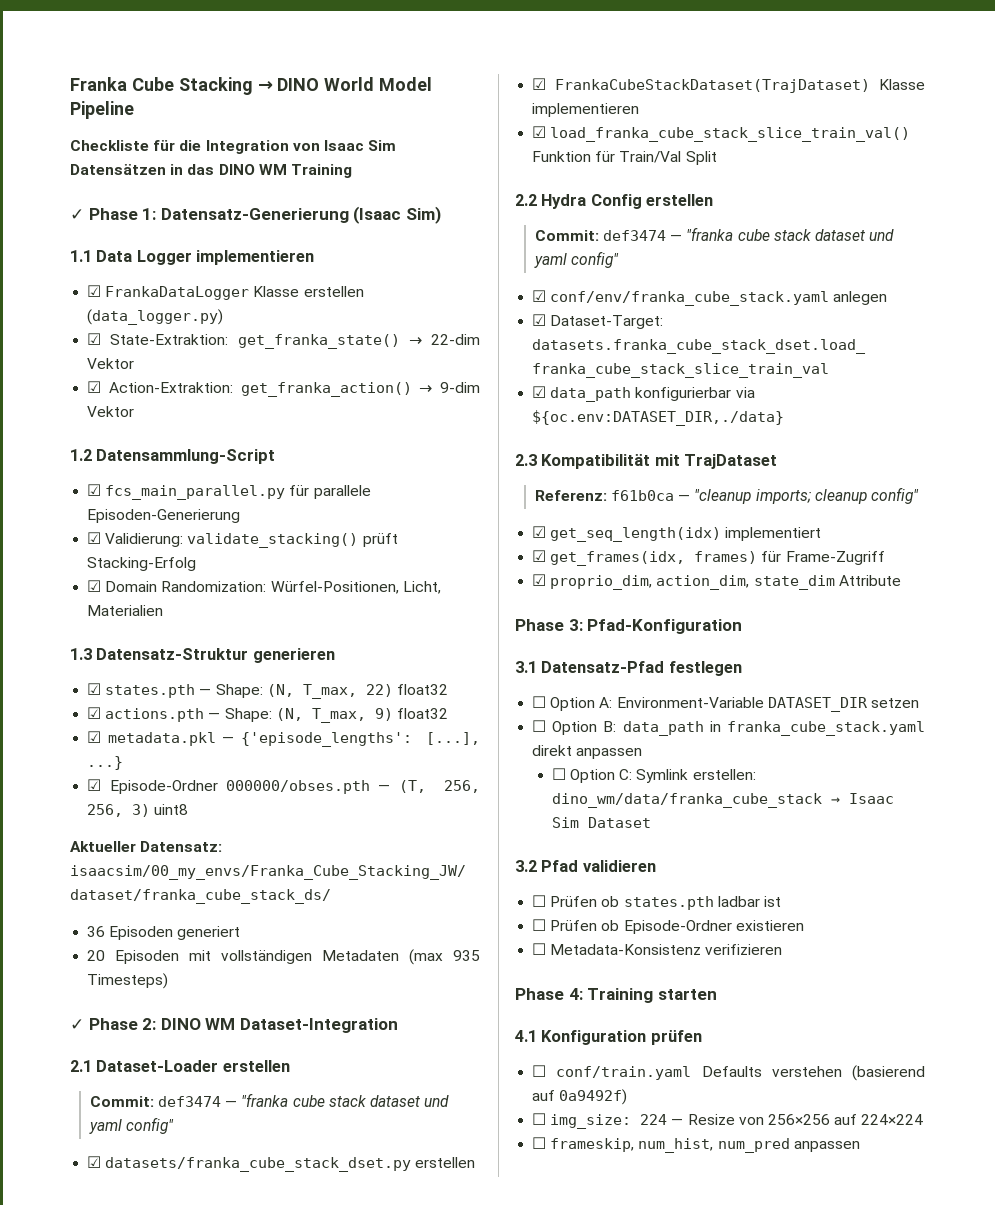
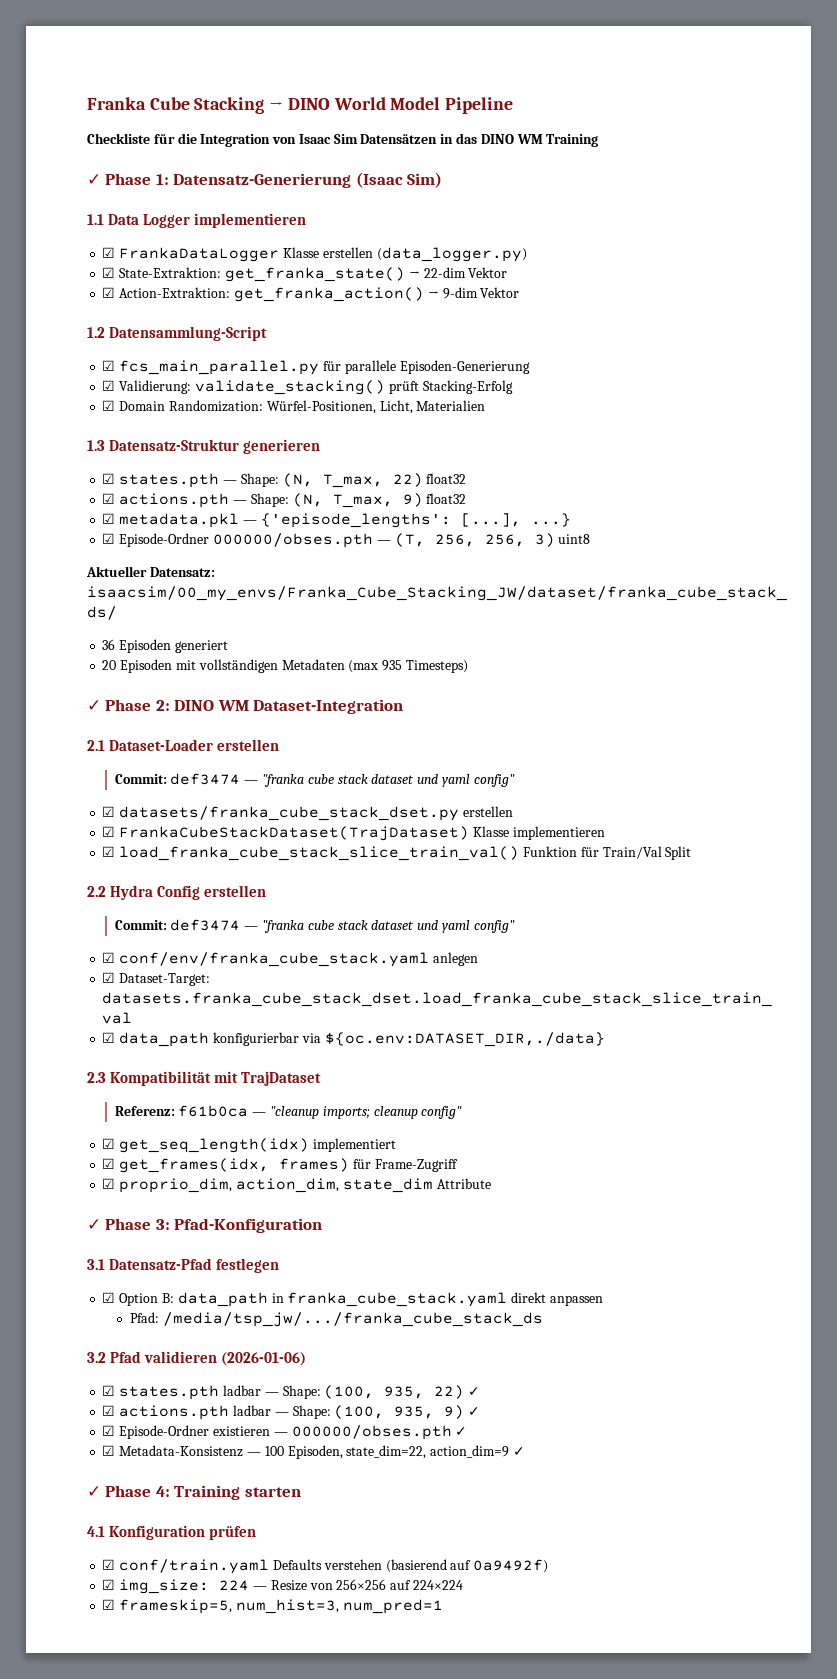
- Phase 3: Pfad-Konfiguration
+ ✓ Phase 3: Pfad-Konfiguration
- ☐ Option A: Environment-Variable DATASET_DIR setzen
- ☐ Option B: data_path in franka_cube_stack.yaml direkt anpassen
+ ☑ Option B: data_path in franka_cube_stack.yaml direkt anpassen
- ☐ Option C: Symlink erstellen: dino_wm/data/franka_cube_stack → Isaac Sim Dataset
- 3.2 Pfad validieren
- ☐ Prüfen ob states.pth ladbar ist
- ☐ Prüfen ob Episode-Ordner existieren
- ☐ Metadata-Konsistenz verifizieren
- Phase 4: Training starten
+ Pfad: /media/tsp_jw/.../franka_cube_stack_ds
+ 3.2 Pfad validieren (2026-01-06)
+ ☑ states.pth ladbar — Shape: (100, 935, 22) ✓
+ ☑ actions.pth ladbar — Shape: (100, 935, 9) ✓
+ ☑ Episode-Ordner existieren — 000000/obses.pth ✓
+ ☑ Metadata-Konsistenz — 100 Episoden, state_dim=22, action_dim=9 ✓
+ ✓ Phase 4: Training starten
- ☐ conf/train.yaml Defaults verstehen (basierend auf 0a9492f)
+ ☑ conf/train.yaml Defaults verstehen (basierend auf 0a9492f)
- ☐ img_size: 224 — Resize von 256×256 auf 224×224
+ ☑ img_size: 224 — Resize von 256×256 auf 224×224
- ☐ frameskip, num_hist, num_pred anpassen
+ ☑ frameskip=5, num_hist=3, num_pred=1

